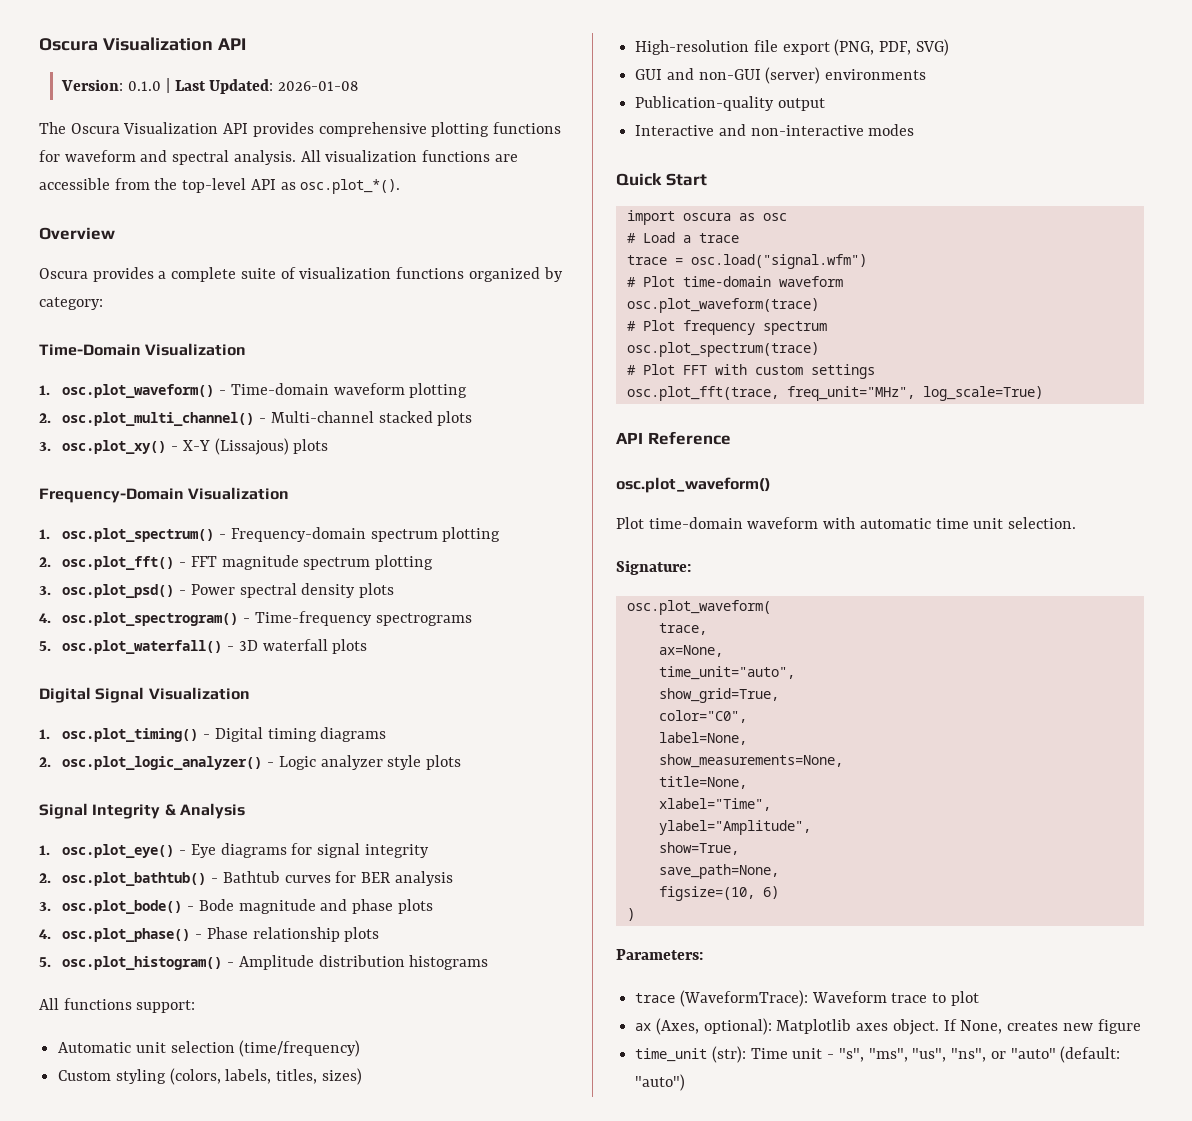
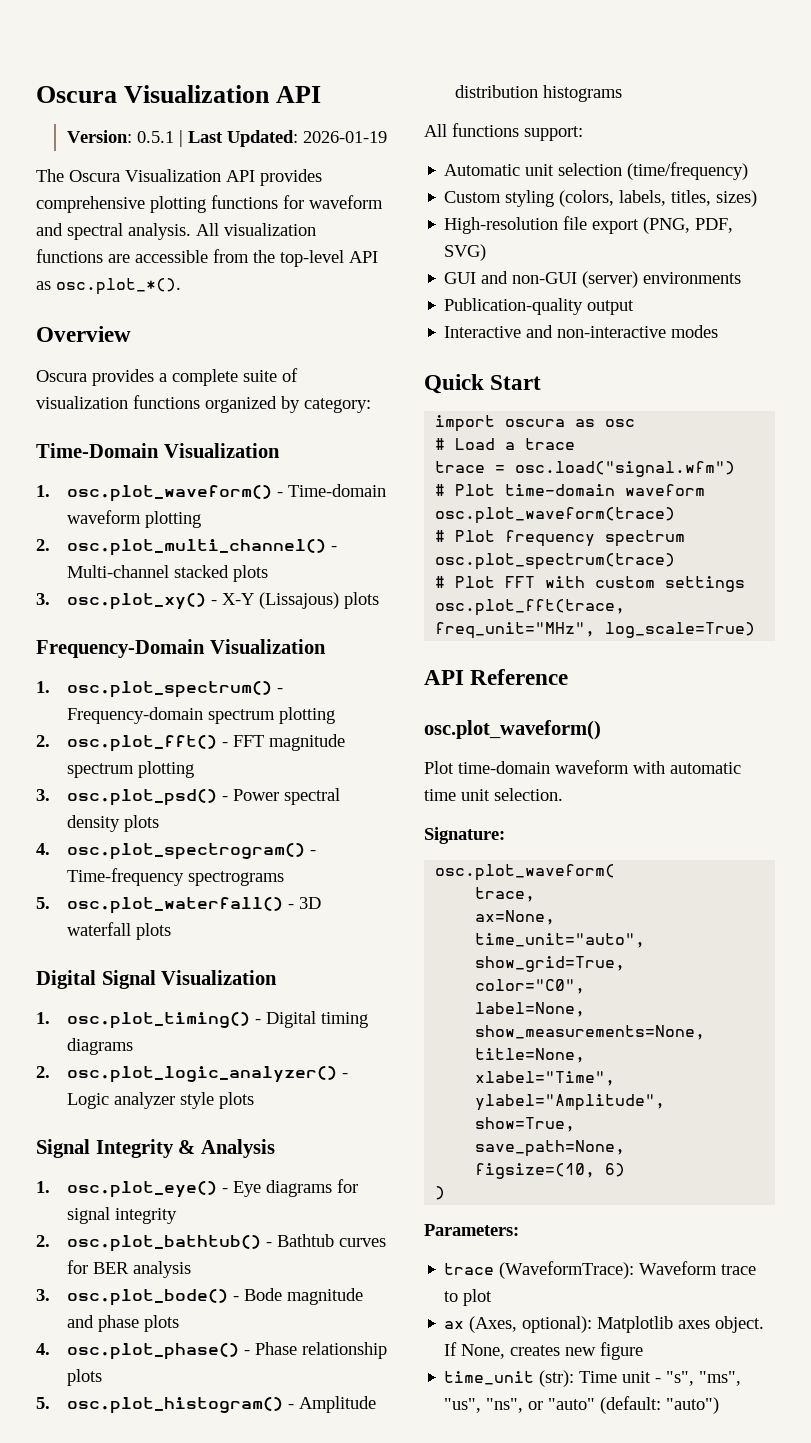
- Version: 0.1.0 | Last Updated: 2026-01-08
+ Version: 0.5.1 | Last Updated: 2026-01-19

